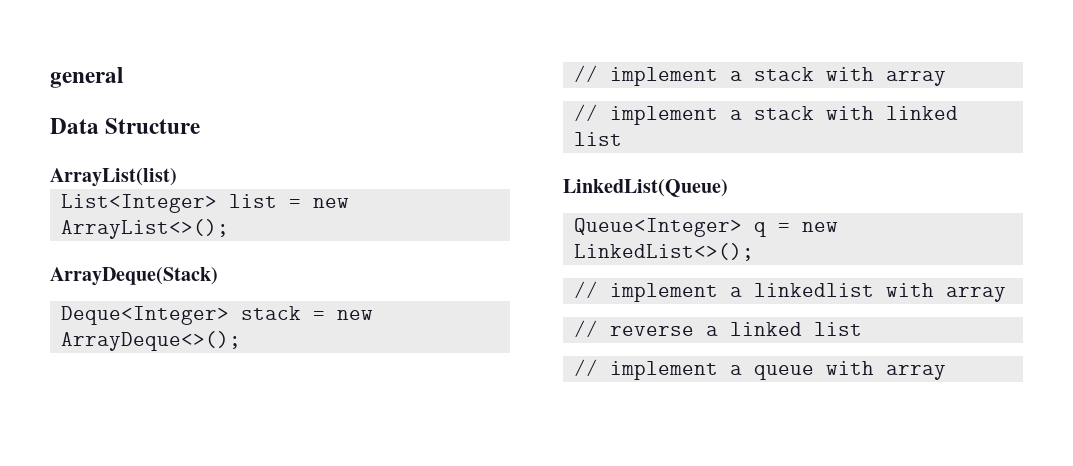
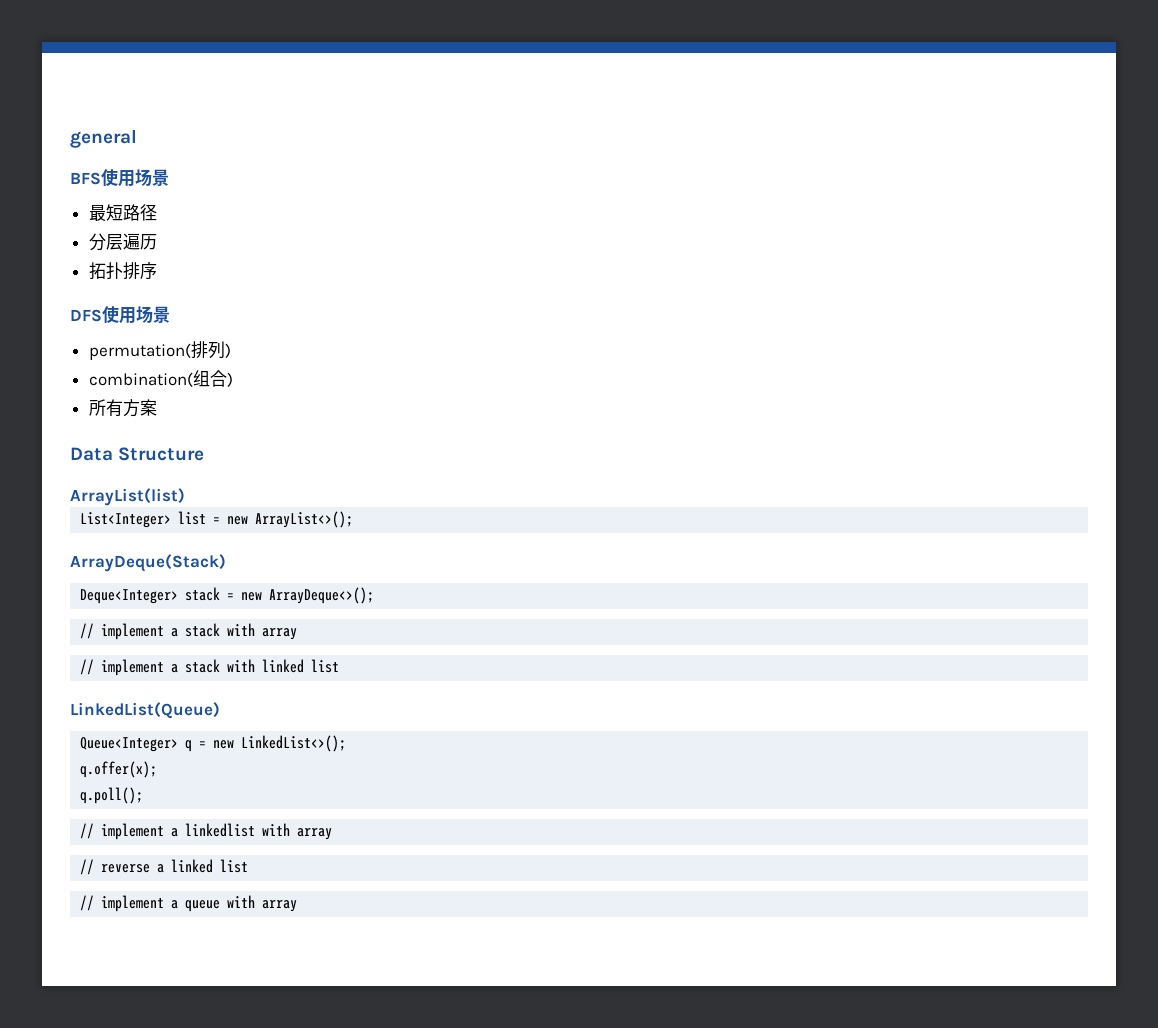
+ BFS使用场景
+ 最短路径
+ 分层遍历
+ 拓扑排序
+ DFS使用场景
+ permutation(排列)
+ combination(组合)
+ 所有方案
+ q.offer(x);
+ q.poll();

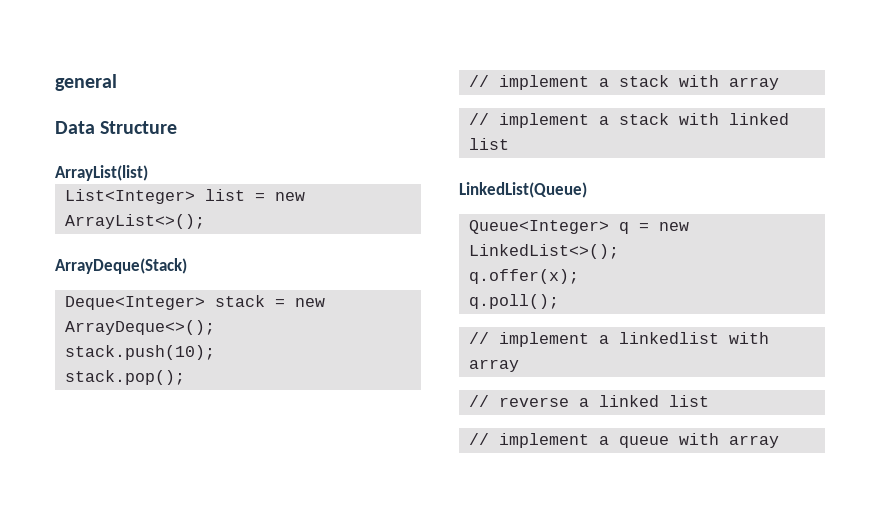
- BFS使用场景
- 最短路径
- 分层遍历
- 拓扑排序
- DFS使用场景
- permutation(排列)
- combination(组合)
- 所有方案
+ stack.push(10);
+ stack.pop();

